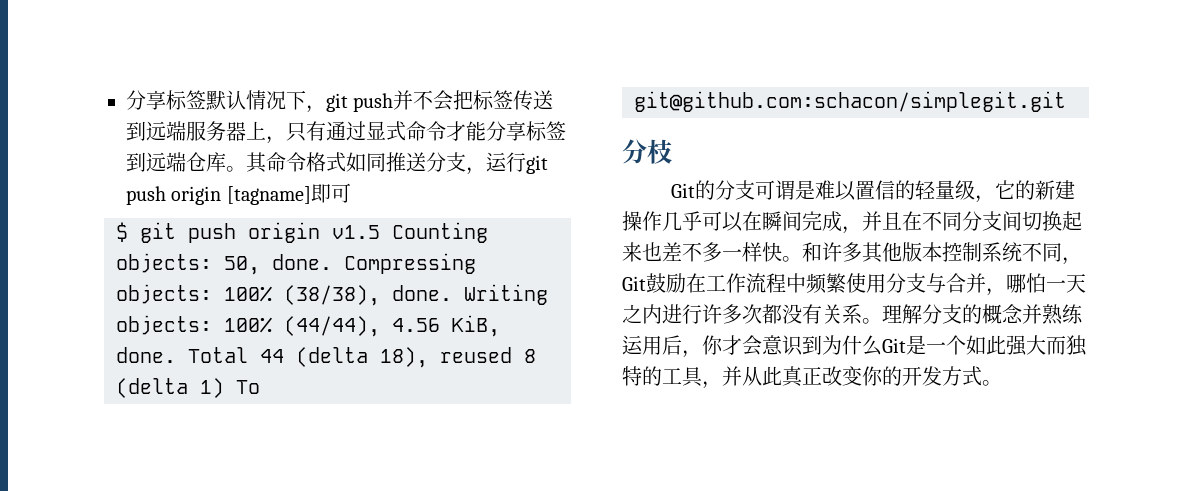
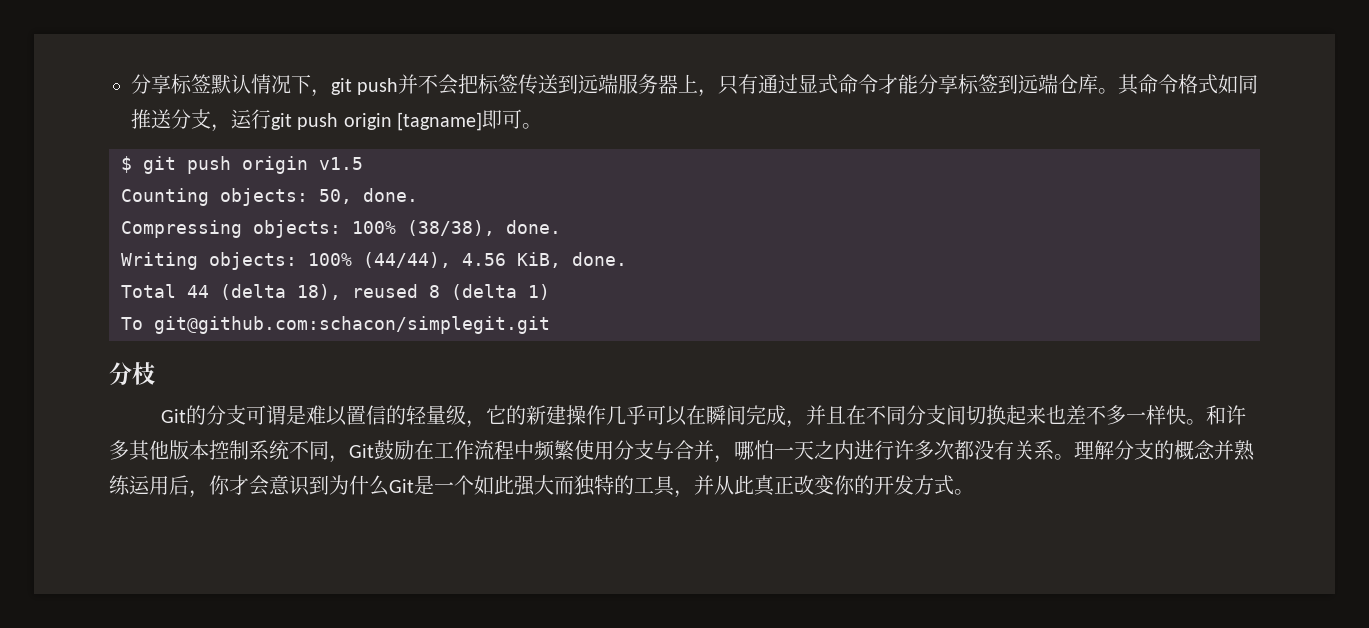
- 其命令格式如同推送分支，运行git push origin [tagname]即可
+ 其命令格式如同推送分支，运行git push origin [tagname]即可。
- $ git push origin v1.5 Counting objects: 50, done. Compressing objects: 100% (38/38), done. Writing objects: 100% (44/44), 4.56 KiB, done. Total 44 (delta 18), reused 8 (delta 1) To git@github.com:schacon/simplegit.git
+ $ git push origin v1.5
+ Counting objects: 50, done.
+ Compressing objects: 100% (38/38), done.
+ Writing objects: 100% (44/44), 4.56 KiB, done.
+ Total 44 (delta 18), reused 8 (delta 1)
+ To git@github.com:schacon/simplegit.git

